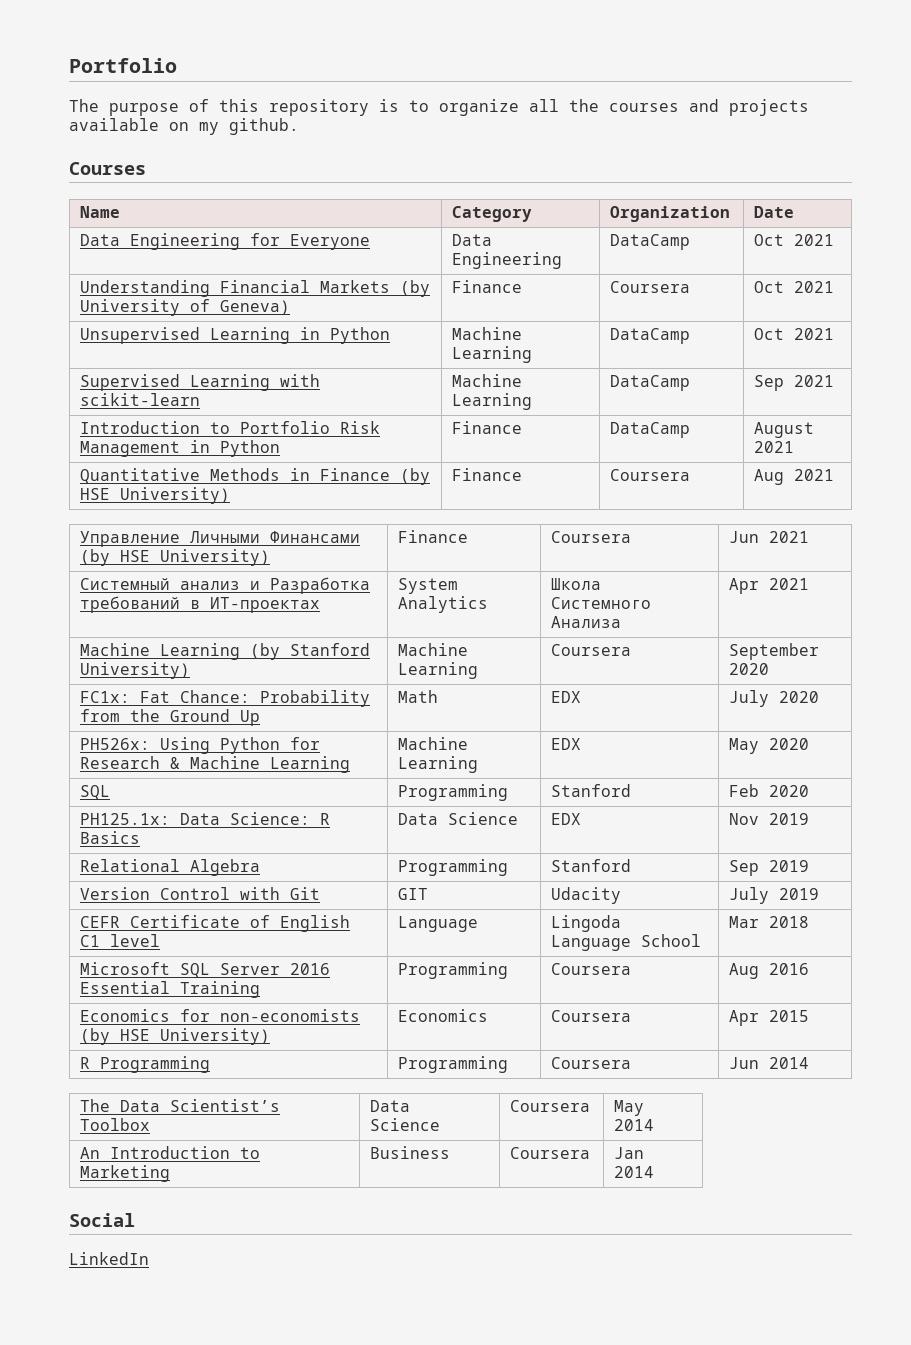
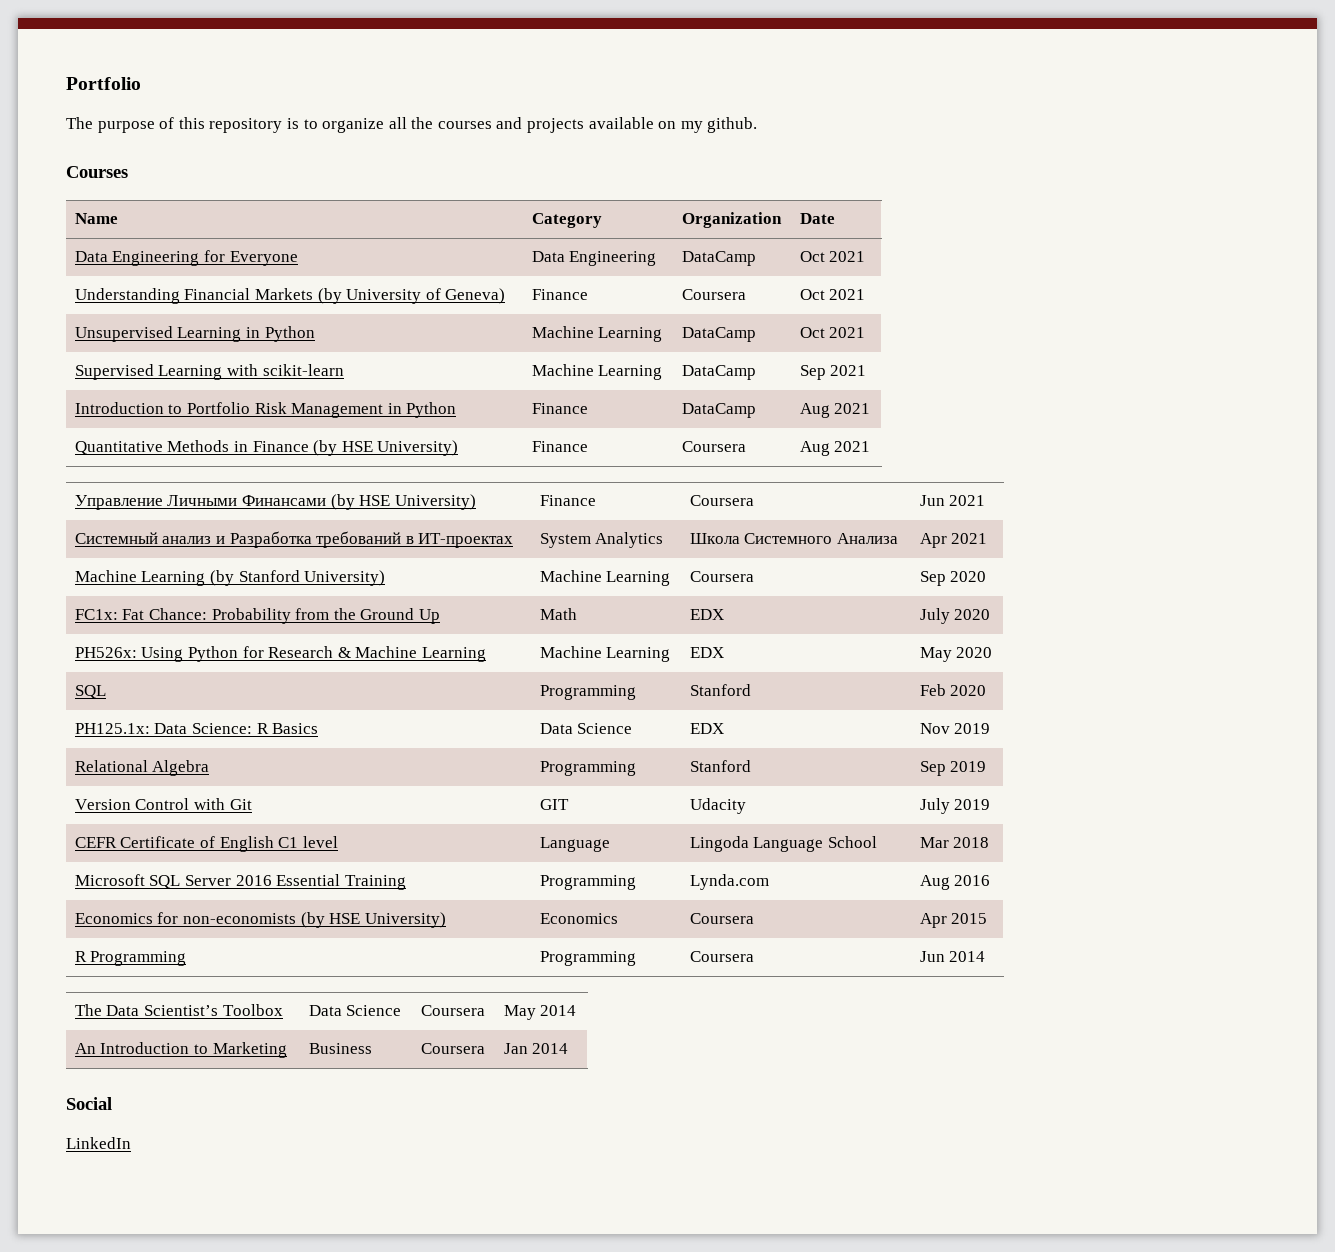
- Introduction to Portfolio Risk Management in Python | Finance | DataCamp | August 2021
+ Introduction to Portfolio Risk Management in Python | Finance | DataCamp | Aug 2021
- Machine Learning (by Stanford University) | Machine Learning | Coursera | September 2020
+ Machine Learning (by Stanford University) | Machine Learning | Coursera | Sep 2020
- Microsoft SQL Server 2016 Essential Training | Programming | Coursera | Aug 2016
+ Microsoft SQL Server 2016 Essential Training | Programming | Lynda.com | Aug 2016

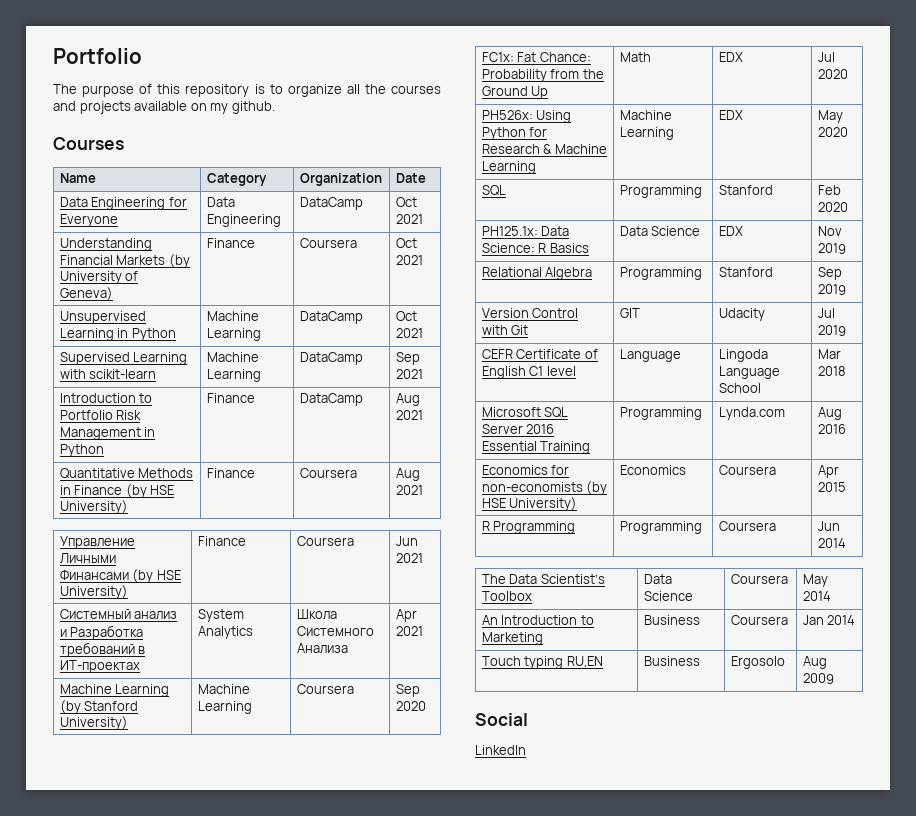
- FC1x: Fat Chance: Probability from the Ground Up | Math | EDX | July 2020
+ FC1x: Fat Chance: Probability from the Ground Up | Math | EDX | Jul 2020
- Version Control with Git | GIT | Udacity | July 2019
+ Version Control with Git | GIT | Udacity | Jul 2019
+ Touch typing RU,EN | Business | Ergosolo | Aug 2009

